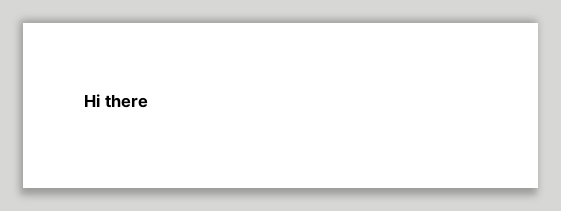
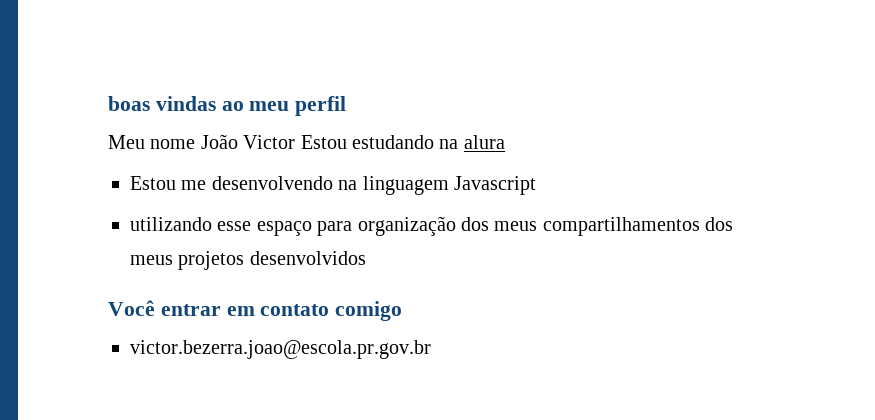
- Hi there
+ boas vindas ao meu perfil
+ Meu nome João Victor Estou estudando na alura
+ Estou me desenvolvendo na linguagem Javascript
+ utilizando esse espaço para organização dos meus compartilhamentos dos meus projetos desenvolvidos
+ Você entrar em contato comigo
+ victor.bezerra.joao@escola.pr.gov.br

